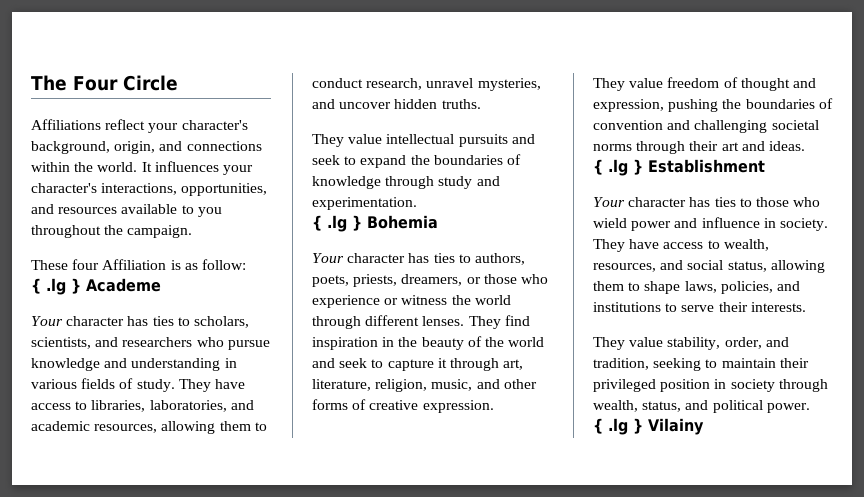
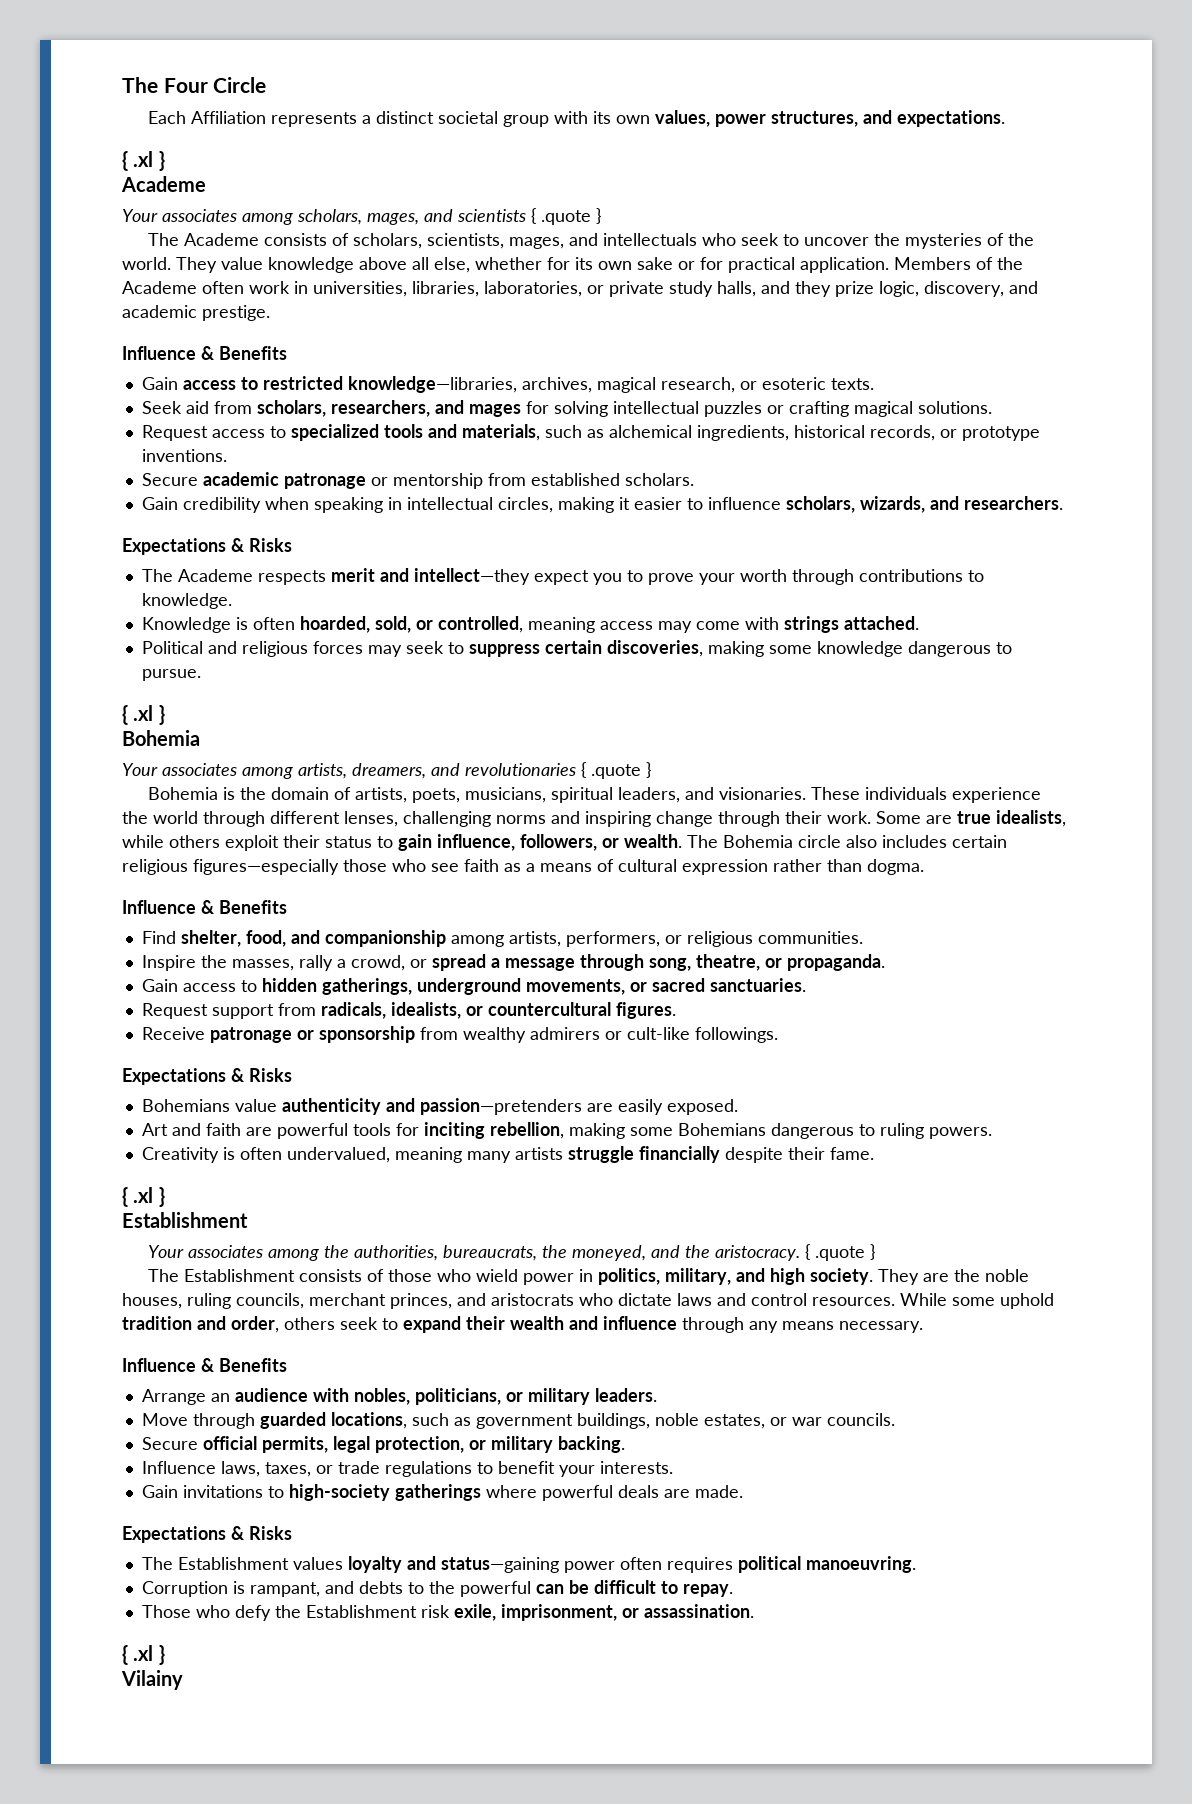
- Affiliations reflect your character's background, origin, and connections within the world. It influences your character's interactions, opportunities, and resources available to you throughout the campaign.
- These four Affiliation is as follow:
- { .lg } Academe
+ Each Affiliation represents a distinct societal group with its own values, power structures, and expectations.
+ { .xl }
+ Academe
- Your character has ties to scholars, scientists, and researchers who pursue knowledge and understanding in various fields of study. They have access to libraries, laboratories, and academic resources, allowing them to conduct research, unravel mysteries, and uncover hidden truths.
- They value intellectual pursuits and seek to expand the boundaries of knowledge through study and experimentation.
- { .lg } Bohemia
+ Your associates among scholars, mages, and scientists { .quote }
+ The Academe consists of scholars, scientists, mages, and intellectuals who seek to uncover the mysteries of the world. They value knowledge above all else, whether for its own sake or for practical application. Members of the Academe often work in universities, libraries, laboratories, or private study halls, and they prize logic, discovery, and academic prestige.
+ Influence & Benefits
+ Gain access to restricted knowledge—libraries, archives, magical research, or esoteric texts.
+ Seek aid from scholars, researchers, and mages for solving intellectual puzzles or crafting magical solutions.
+ Request access to specialized tools and materials, such as alchemical ingredients, historical records, or prototype inventions.
+ Secure academic patronage or mentorship from established scholars.
+ Gain credibility when speaking in intellectual circles, making it easier to influence scholars, wizards, and researchers.
+ Expectations & Risks
+ The Academe respects merit and intellect—they expect you to prove your worth through contributions to knowledge.
+ Knowledge is often hoarded, sold, or controlled, meaning access may come with strings attached.
+ Political and religious forces may seek to suppress certain discoveries, making some knowledge dangerous to pursue.
+ { .xl }
+ Bohemia
- Your character has ties to authors, poets, priests, dreamers, or those who experience or witness the world through different lenses. They find inspiration in the beauty of the world and seek to capture it through art, literature, religion, music, and other forms of creative expression.
- They value freedom of thought and expression, pushing the boundaries of convention and challenging societal norms through their art and ideas.
- { .lg } Establishment
+ Your associates among artists, dreamers, and revolutionaries { .quote }
+ Bohemia is the domain of artists, poets, musicians, spiritual leaders, and visionaries. These individuals experience the world through different lenses, challenging norms and inspiring change through their work. Some are true idealists, while others exploit their status to gain influence, followers, or wealth. The Bohemia circle also includes certain religious figures—especially those who see faith as a means of cultural expression rather than dogma.
+ Influence & Benefits
+ Find shelter, food, and companionship among artists, performers, or religious communities.
+ Inspire the masses, rally a crowd, or spread a message through song, theatre, or propaganda.
+ Gain access to hidden gatherings, underground movements, or sacred sanctuaries.
+ Request support from radicals, idealists, or countercultural figures.
+ Receive patronage or sponsorship from wealthy admirers or cult-like followings.
+ Expectations & Risks
+ Bohemians value authenticity and passion—pretenders are easily exposed.
+ Art and faith are powerful tools for inciting rebellion, making some Bohemians dangerous to ruling powers.
+ Creativity is often undervalued, meaning many artists struggle financially despite their fame.
+ { .xl }
+ Establishment
- Your character has ties to those who wield power and influence in society. They have access to wealth, resources, and social status, allowing them to shape laws, policies, and institutions to serve their interests.
- They value stability, order, and tradition, seeking to maintain their privileged position in society through wealth, status, and political power.
- { .lg } Vilainy
+ Your associates among the authorities, bureaucrats, the moneyed, and the aristocracy. { .quote }
+ The Establishment consists of those who wield power in politics, military, and high society. They are the noble houses, ruling councils, merchant princes, and aristocrats who dictate laws and control resources. While some uphold tradition and order, others seek to expand their wealth and influence through any means necessary.
+ Influence & Benefits
+ Arrange an audience with nobles, politicians, or military leaders.
+ Move through guarded locations, such as government buildings, noble estates, or war councils.
+ Secure official permits, legal protection, or military backing.
+ Influence laws, taxes, or trade regulations to benefit your interests.
+ Gain invitations to high-society gatherings where powerful deals are made.
+ Expectations & Risks
+ The Establishment values loyalty and status—gaining power often requires political manoeuvring.
+ Corruption is rampant, and debts to the powerful can be difficult to repay.
+ Those who defy the Establishment risk exile, imprisonment, or assassination.
+ { .xl }
+ Vilainy

